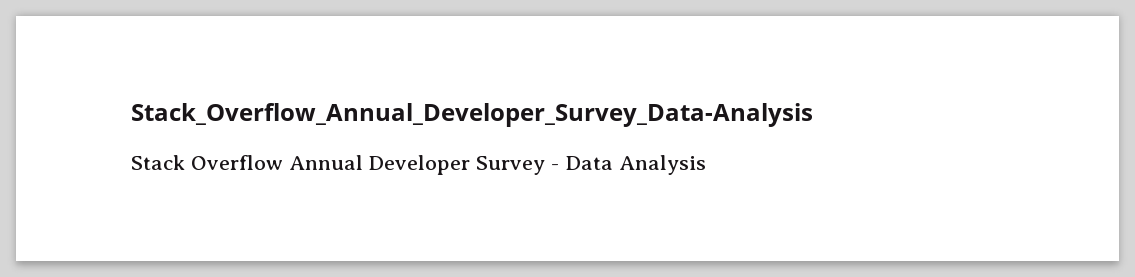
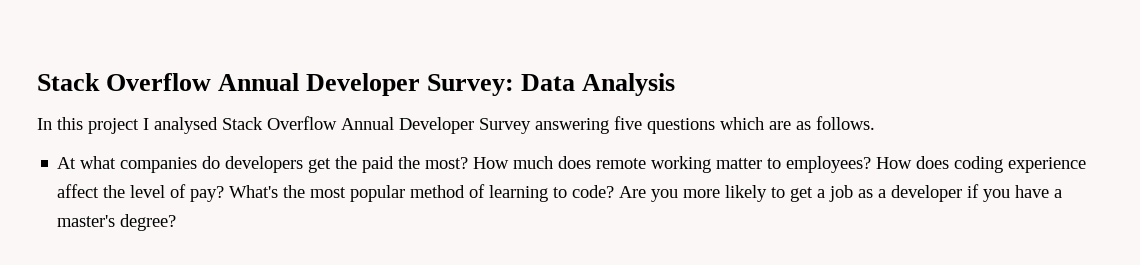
- Stack_Overflow_Annual_Developer_Survey_Data-Analysis
- Stack Overflow Annual Developer Survey - Data Analysis
+ Stack Overflow Annual Developer Survey: Data Analysis
+ In this project I analysed Stack Overflow Annual Developer Survey answering five questions which are as follows.
+ At what companies do developers get the paid the most? How much does remote working matter to employees? How does coding experience affect the level of pay? What's the most popular method of learning to code? Are you more likely to get a job as a developer if you have a master's degree?

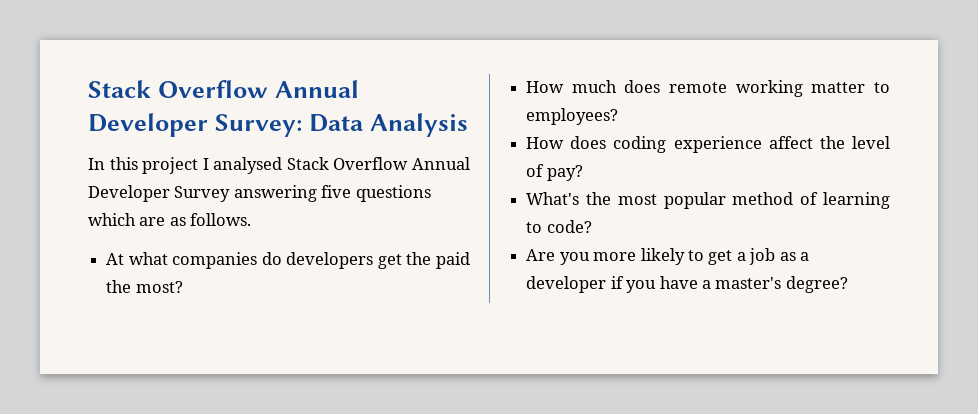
- At what companies do developers get the paid the most? How much does remote working matter to employees? How does coding experience affect the level of pay? What's the most popular method of learning to code? Are you more likely to get a job as a developer if you have a master's degree?
+ At what companies do developers get the paid the most?
+ How much does remote working matter to employees?
+ How does coding experience affect the level of pay?
+ What's the most popular method of learning to code?
+ Are you more likely to get a job as a developer if you have a master's degree?

